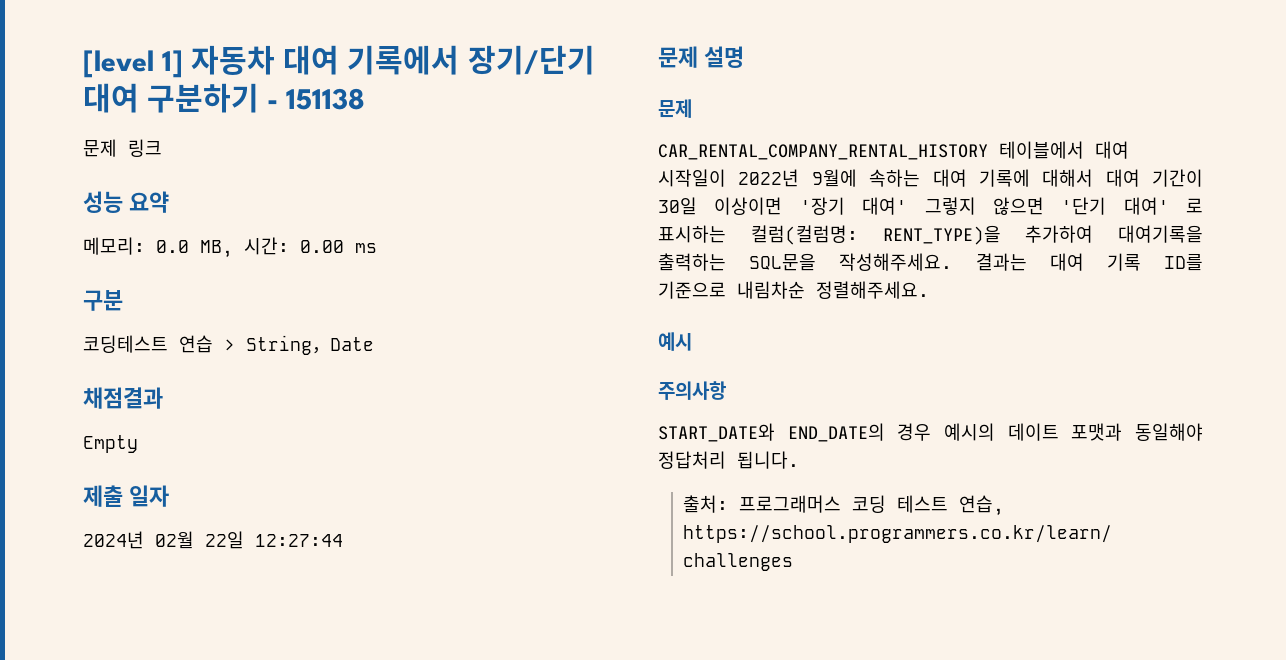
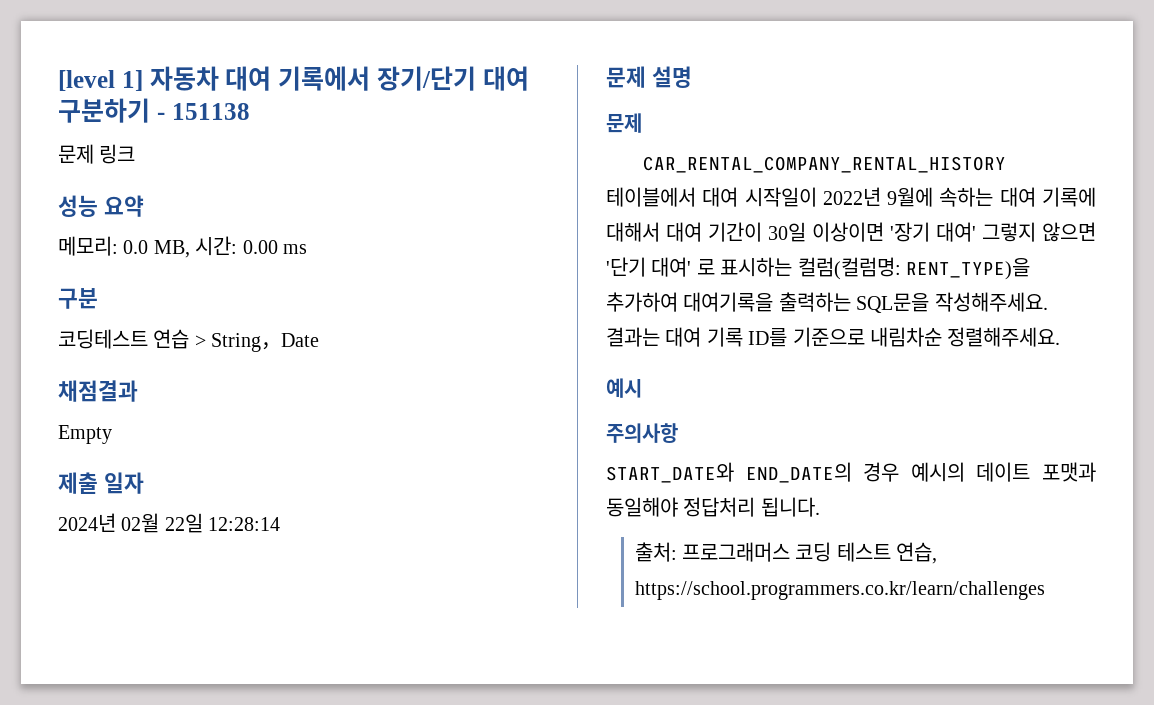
- 2024년 02월 22일 12:27:44
+ 2024년 02월 22일 12:28:14

